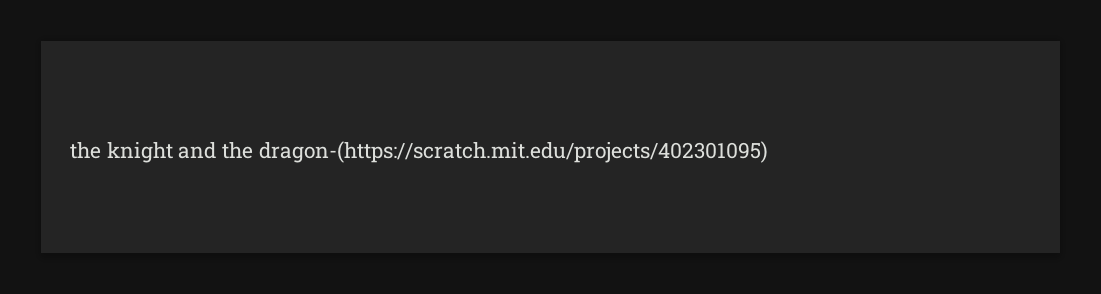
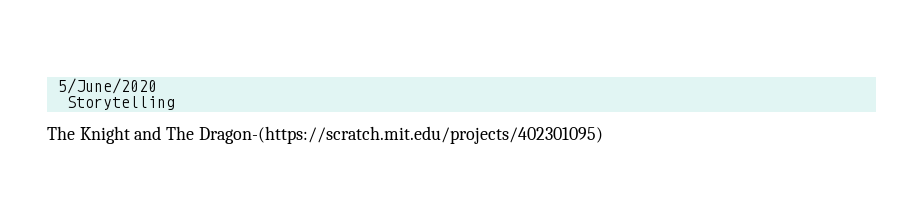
- the knight and the dragon-(https://scratch.mit.edu/projects/402301095)
+ 5/June/2020
+ Storytelling
+ The Knight and The Dragon-(https://scratch.mit.edu/projects/402301095)

